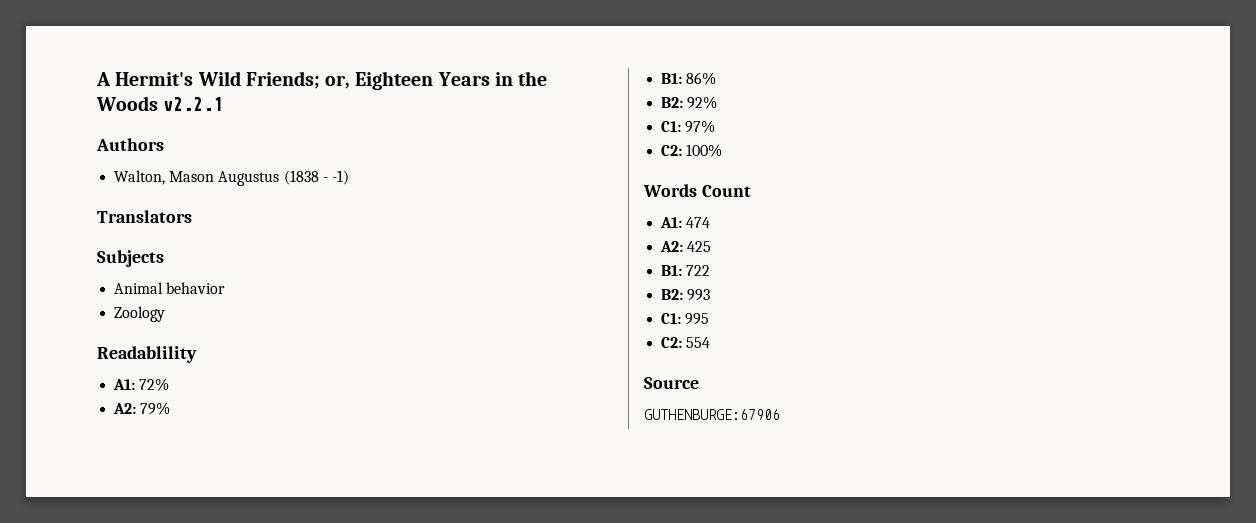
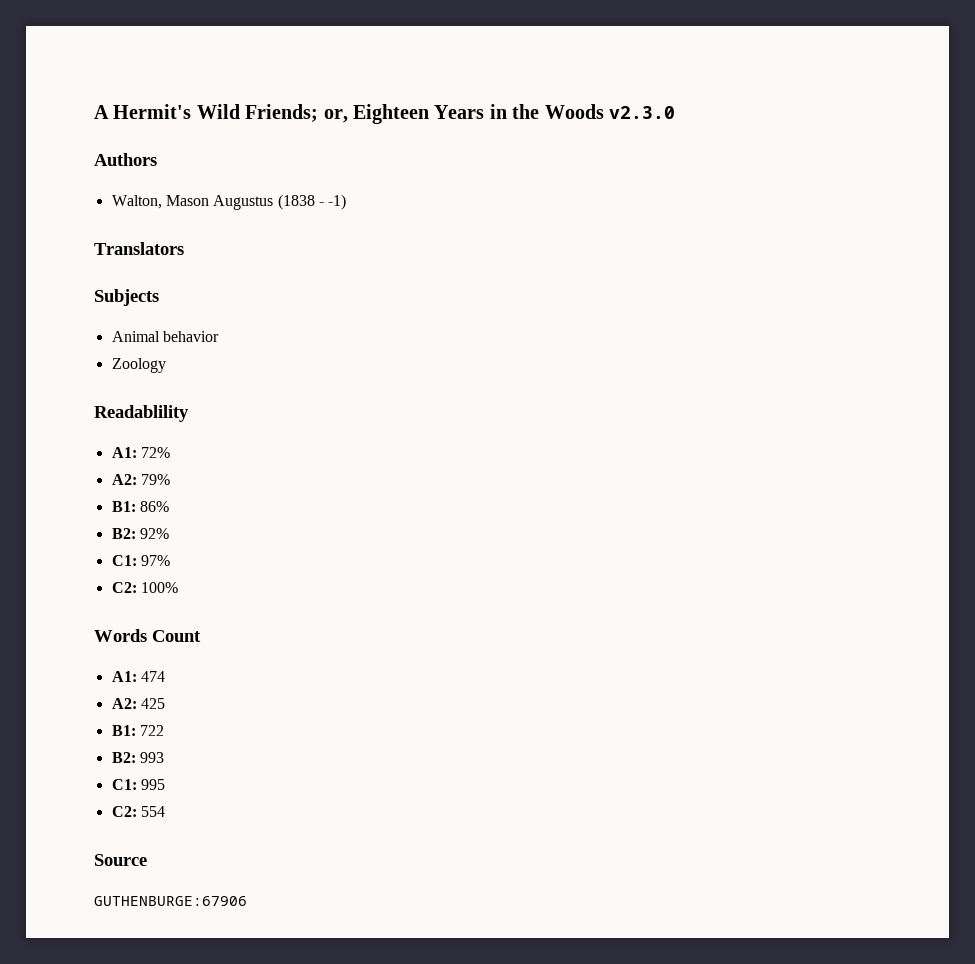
- A Hermit's Wild Friends; or, Eighteen Years in the Woods v2.2.1
+ A Hermit's Wild Friends; or, Eighteen Years in the Woods v2.3.0

